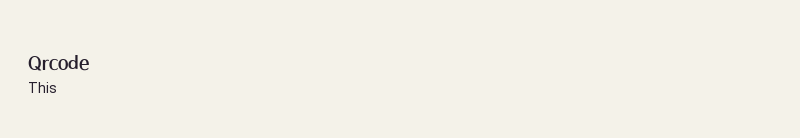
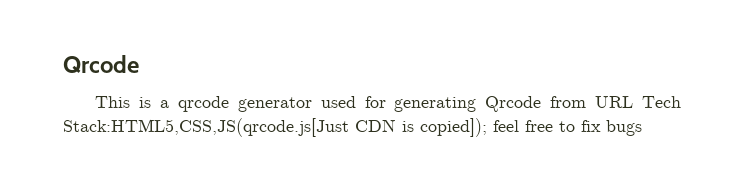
- This
+ This is a qrcode generator used for generating Qrcode from URL Tech Stack:HTML5,CSS,JS(qrcode.js[Just CDN is copied]); feel free to fix bugs

